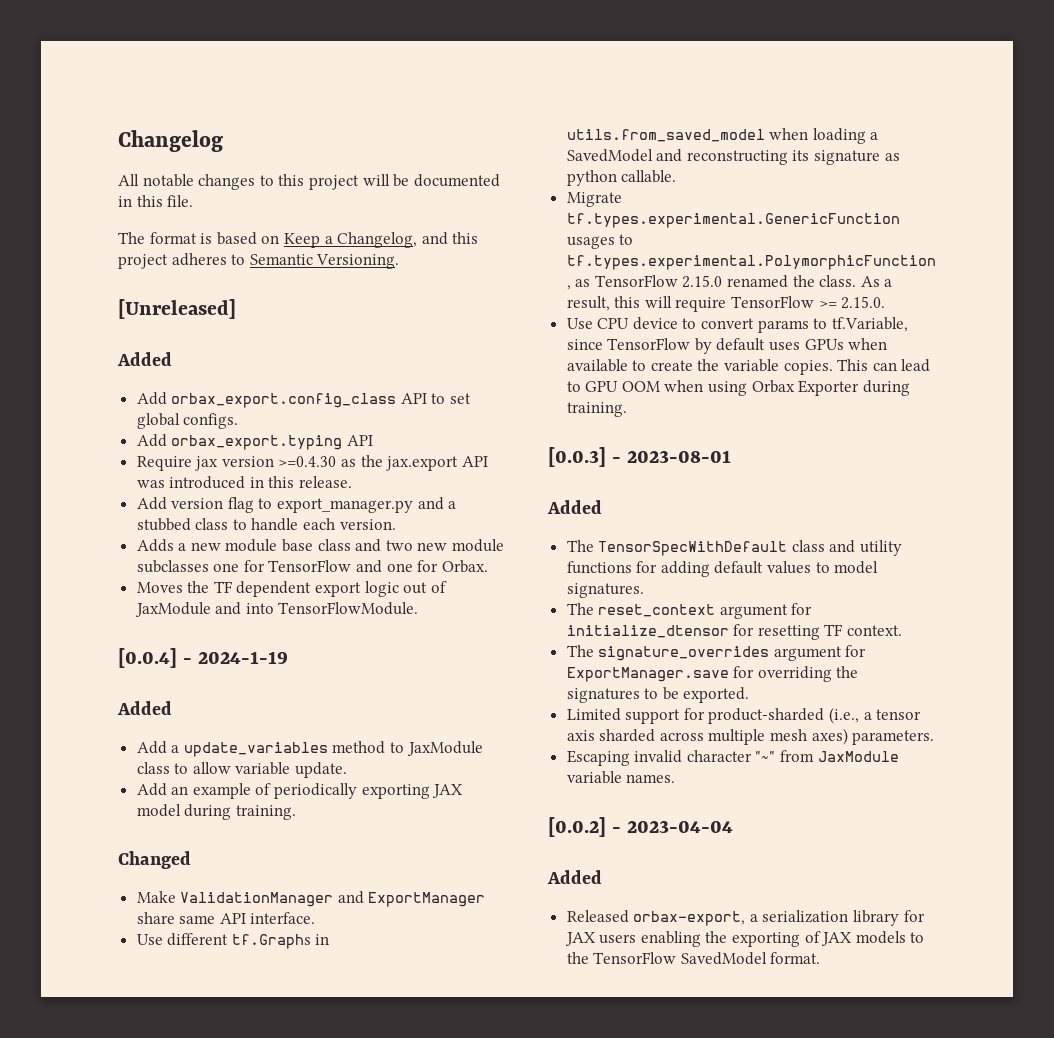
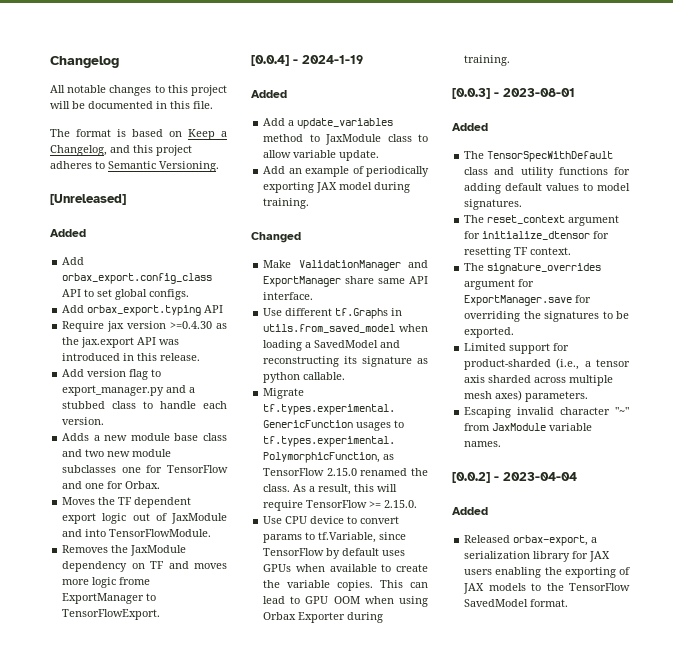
+ Removes the JaxModule dependency on TF and moves more logic frome ExportManager to TensorFlowExport.

